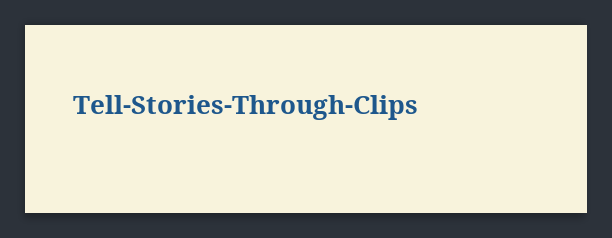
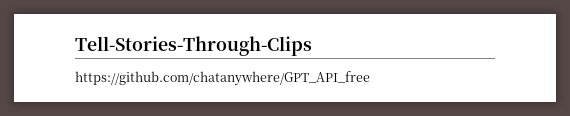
+ https://github.com/chatanywhere/GPT_API_free

